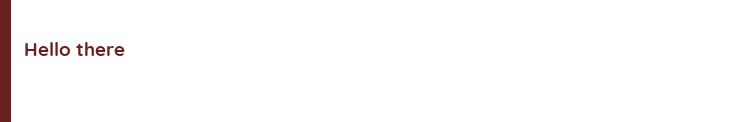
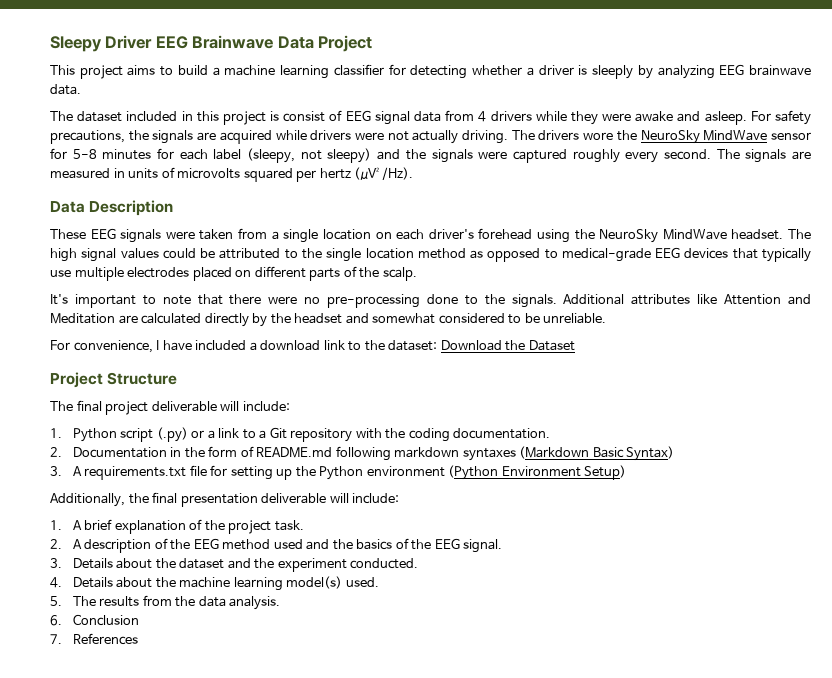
- Hello there
+ Sleepy Driver EEG Brainwave Data Project
+ This project aims to build a machine learning classifier for detecting whether a driver is sleeply by analyzing EEG brainwave data.
+ The dataset included in this project is consist of EEG signal data from 4 drivers while they were awake and asleep. For safety precautions, the signals are acquired while drivers were not actually driving. The drivers wore the NeuroSky MindWave sensor for 5-8 minutes for each label (sleepy, not sleepy) and the signals were captured roughly every second. The signals are measured in units of microvolts squared per hertz (μV²/Hz).
+ Data Description
+ These EEG signals were taken from a single location on each driver's forehead using the NeuroSky MindWave headset. The high signal values could be attributed to the single location method as opposed to medical-grade EEG devices that typically use multiple electrodes placed on different parts of the scalp.
+ It's important to note that there were no pre-processing done to the signals. Additional attributes like Attention and Meditation are calculated directly by the headset and somewhat considered to be unreliable.
+ For convenience, I have included a download link to the dataset: Download the Dataset
+ Project Structure
+ The final project deliverable will include:
+ 1. Python script (.py) or a link to a Git repository with the coding documentation.
+ 2. Documentation in the form of README.md following markdown syntaxes (Markdown Basic Syntax)
+ 3. A requirements.txt file for setting up the Python environment (Python Environment Setup)
+ Additionally, the final presentation deliverable will include:
+ 1. A brief explanation of the project task.
+ 2. A description of the EEG method used and the basics of the EEG signal.
+ 3. Details about the dataset and the experiment conducted.
+ 4. Details about the machine learning model(s) used.
+ 5. The results from the data analysis.
+ 6. Conclusion
+ 7. References

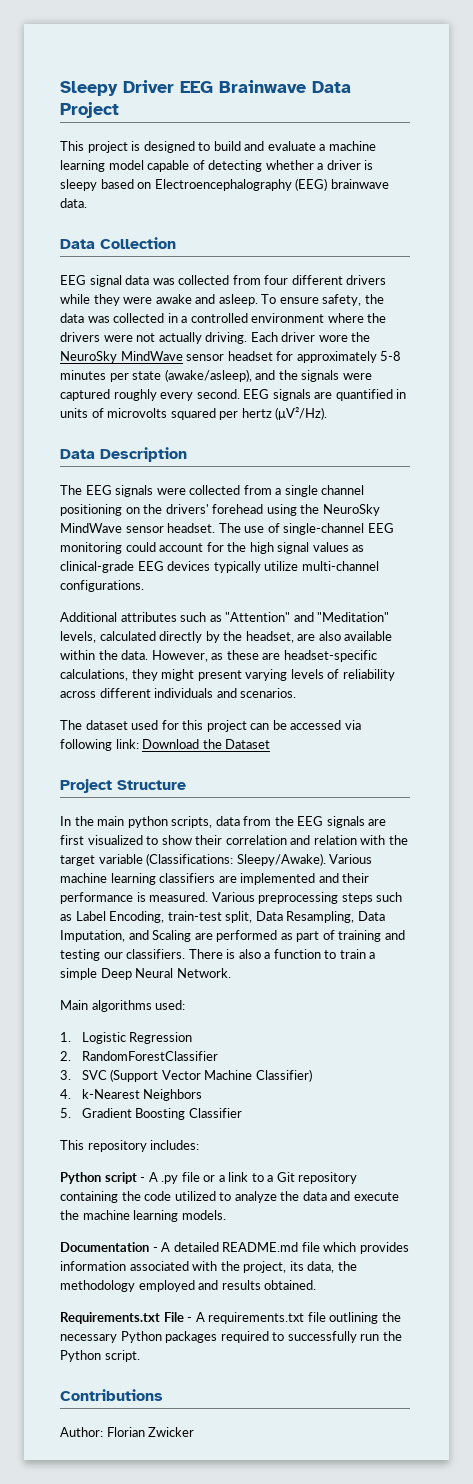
- This project aims to build a machine learning classifier for detecting whether a driver is sleeply by analyzing EEG brainwave data.
- The dataset included in this project is consist of EEG signal data from 4 drivers while they were awake and asleep.
+ This project is designed to build and evaluate a machine learning model capable of detecting whether a driver is sleepy based on Electroencephalography (EEG) brainwave data.
+ Data Collection
+ EEG signal data was collected from four different drivers while they were awake and asleep.
- For safety precautions, the signals are acquired while drivers were not actually driving.
+ To ensure safety, the data was collected in a controlled environment where the drivers were not actually driving.
- The drivers wore the NeuroSky MindWave sensor for 5-8 minutes for each label (sleepy, not sleepy) and the signals were captured roughly every second.
+ Each driver wore the NeuroSky MindWave sensor headset for approximately 5-8 minutes per state (awake/asleep), and the signals were captured roughly every second.
- The signals are measured in units of microvolts squared per hertz (μV²/Hz).
+ EEG signals are quantified in units of microvolts squared per hertz (μV²/Hz).
- These EEG signals were taken from a single location on each driver's forehead using the NeuroSky MindWave headset.
+ The EEG signals were collected from a single channel positioning on the drivers' forehead using the NeuroSky MindWave sensor headset.
- The high signal values could be attributed to the single location method as opposed to medical-grade EEG devices that typically use multiple electrodes placed on different parts of the scalp.
- It's important to note that there were no pre-processing done to the signals. Additional attributes like Attention and Meditation are calculated directly by the headset and somewhat considered to be unreliable.
- For convenience, I have included a download link to the dataset: Download the Dataset
+ The use of single-channel EEG monitoring could account for the high signal values as clinical-grade EEG devices typically utilize multi-channel configurations.
+ Additional attributes such as "Attention" and "Meditation" levels, calculated directly by the headset, are also available within the data. However, as these are headset-specific calculations, they might present varying levels of reliability across different individuals and scenarios.
+ The dataset used for this project can be accessed via following link: Download the Dataset
- The final project deliverable will include:
- 1. Python script (.py) or a link to a Git repository with the coding documentation.
- 2. Documentation in the form of README.md following markdown syntaxes (Markdown Basic Syntax)
- 3. A requirements.txt file for setting up the Python environment (Python Environment Setup)
- Additionally, the final presentation deliverable will include:
- 1. A brief explanation of the project task.
- 2. A description of the EEG method used and the basics of the EEG signal.
- 3. Details about the dataset and the experiment conducted.
- 4. Details about the machine learning model(s) used.
- 5. The results from the data analysis.
- 6. Conclusion
- 7. References
+ In the main python scripts, data from the EEG signals are first visualized to show their correlation and relation with the target variable (Classifications: Sleepy/Awake). Various machine learning classifiers are implemented and their performance is measured. Various preprocessing steps such as Label Encoding, train-test split, Data Resampling, Data Imputation, and Scaling are performed as part of training and testing our classifiers. There is also a function to train a simple Deep Neural Network.
+ Main algorithms used:
+ 1. Logistic Regression
+ 2. RandomForestClassifier
+ 3. SVC (Support Vector Machine Classifier)
+ 4. k-Nearest Neighbors
+ 5. Gradient Boosting Classifier
+ This repository includes:
+ Python script - A .py file or a link to a Git repository containing the code utilized to analyze the data and execute the machine learning models.
+ Documentation - A detailed README.md file which provides information associated with the project, its data, the methodology employed and results obtained.
+ Requirements.txt File - A requirements.txt file outlining the necessary Python packages required to successfully run the Python script.
+ Contributions
+ Author: Florian Zwicker

